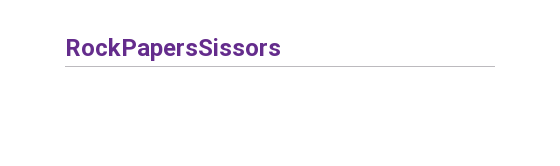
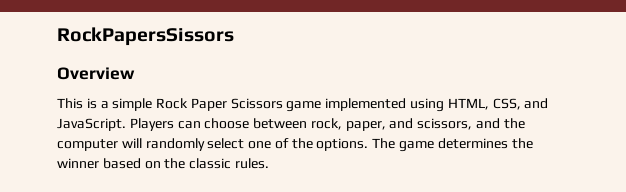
+ Overview
+ This is a simple Rock Paper Scissors game implemented using HTML, CSS, and JavaScript. Players can choose between rock, paper, and scissors, and the computer will randomly select one of the options. The game determines the winner based on the classic rules.

